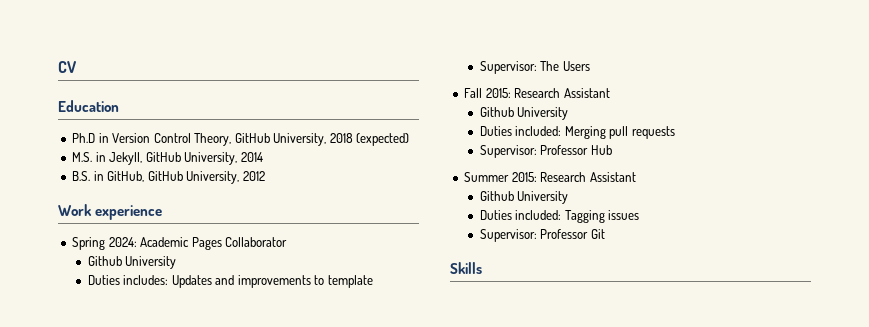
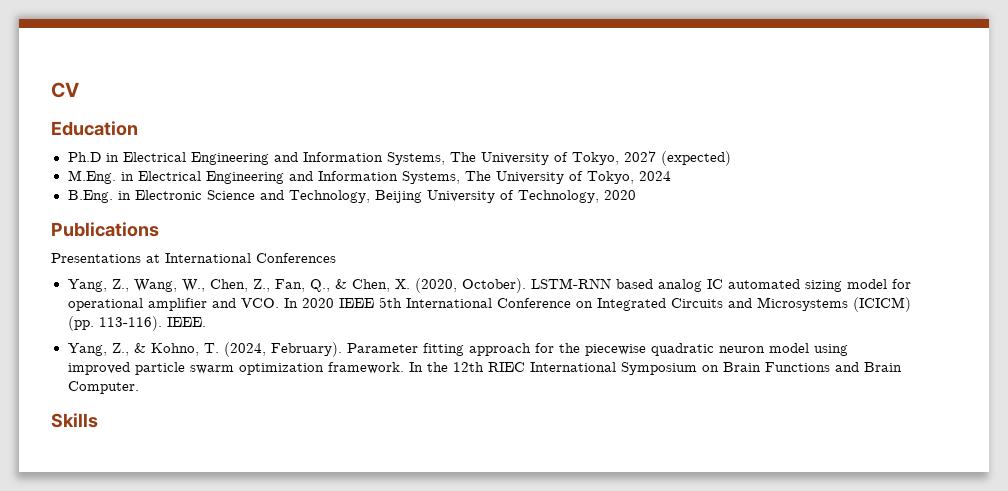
- Ph.D in Version Control Theory, GitHub University, 2018 (expected)
- M.S. in Jekyll, GitHub University, 2014
- B.S. in GitHub, GitHub University, 2012
- Work experience
- Spring 2024: Academic Pages Collaborator
- Github University
- Duties includes: Updates and improvements to template
- Supervisor: The Users
- Fall 2015: Research Assistant
- Github University
- Duties included: Merging pull requests
- Supervisor: Professor Hub
- Summer 2015: Research Assistant
- Github University
- Duties included: Tagging issues
- Supervisor: Professor Git
+ Ph.D in Electrical Engineering and Information Systems, The University of Tokyo, 2027 (expected)
+ M.Eng. in Electrical Engineering and Information Systems, The University of Tokyo, 2024
+ B.Eng. in Electronic Science and Technology, Beijing University of Technology, 2020
+ Publications
+ Presentations at International Conferences
+ Yang, Z., Wang, W., Chen, Z., Fan, Q., & Chen, X. (2020, October). LSTM-RNN based analog IC automated sizing model for operational amplifier and VCO. In 2020 IEEE 5th International Conference on Integrated Circuits and Microsystems (ICICM) (pp. 113-116). IEEE.
+ Yang, Z., & Kohno, T. (2024, February). Parameter fitting approach for the piecewise quadratic neuron model using improved particle swarm optimization framework. In the 12th RIEC International Symposium on Brain Functions and Brain Computer.

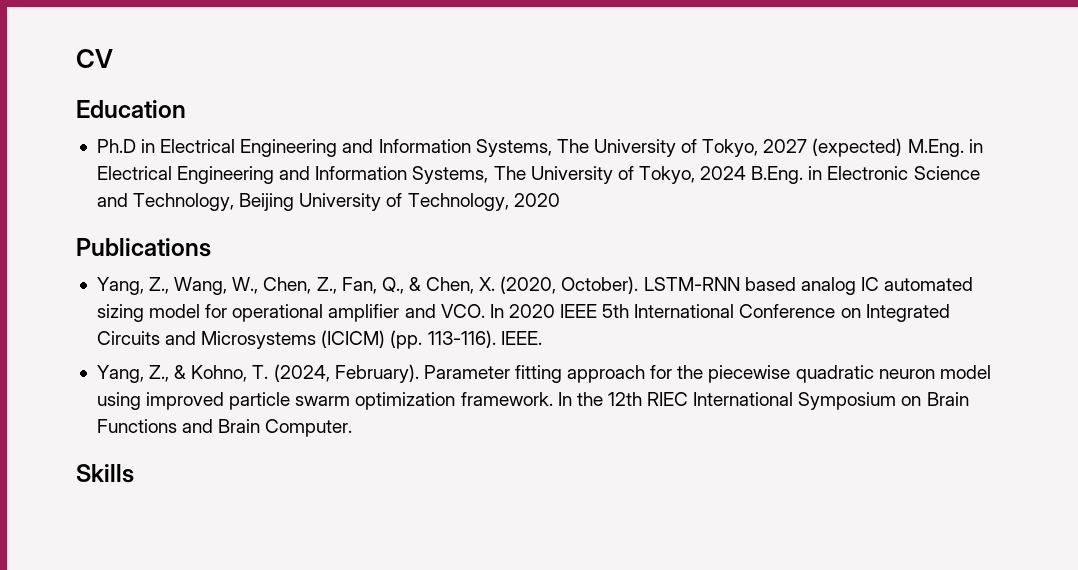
- Ph.D in Electrical Engineering and Information Systems, The University of Tokyo, 2027 (expected)
- M.Eng. in Electrical Engineering and Information Systems, The University of Tokyo, 2024
- B.Eng. in Electronic Science and Technology, Beijing University of Technology, 2020
+ Ph.D in Electrical Engineering and Information Systems, The University of Tokyo, 2027 (expected) M.Eng. in Electrical Engineering and Information Systems, The University of Tokyo, 2024 B.Eng. in Electronic Science and Technology, Beijing University of Technology, 2020
- Presentations at International Conferences

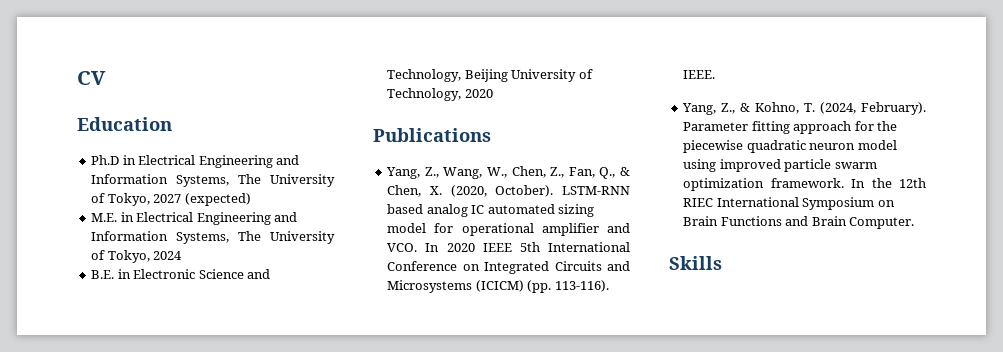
- Ph.D in Electrical Engineering and Information Systems, The University of Tokyo, 2027 (expected) M.Eng. in Electrical Engineering and Information Systems, The University of Tokyo, 2024 B.Eng. in Electronic Science and Technology, Beijing University of Technology, 2020
+ Ph.D in Electrical Engineering and Information Systems, The University of Tokyo, 2027 (expected)
+ M.E. in Electrical Engineering and Information Systems, The University of Tokyo, 2024
+ B.E. in Electronic Science and Technology, Beijing University of Technology, 2020

